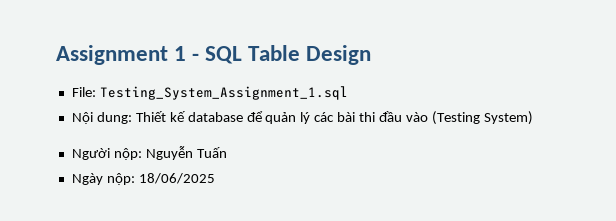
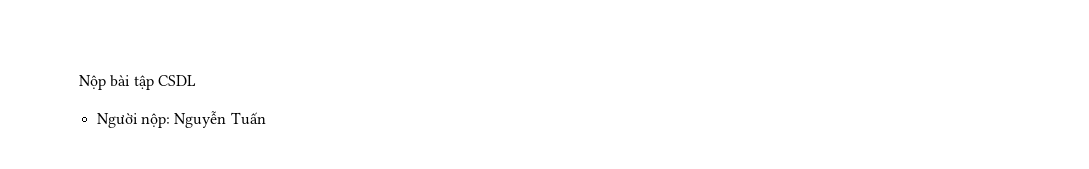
- Assignment 1 - SQL Table Design
- File: Testing_System_Assignment_1.sql
- Nội dung: Thiết kế database để quản lý các bài thi đầu vào (Testing System)
+ Nộp bài tập CSDL
- Ngày nộp: 18/06/2025

